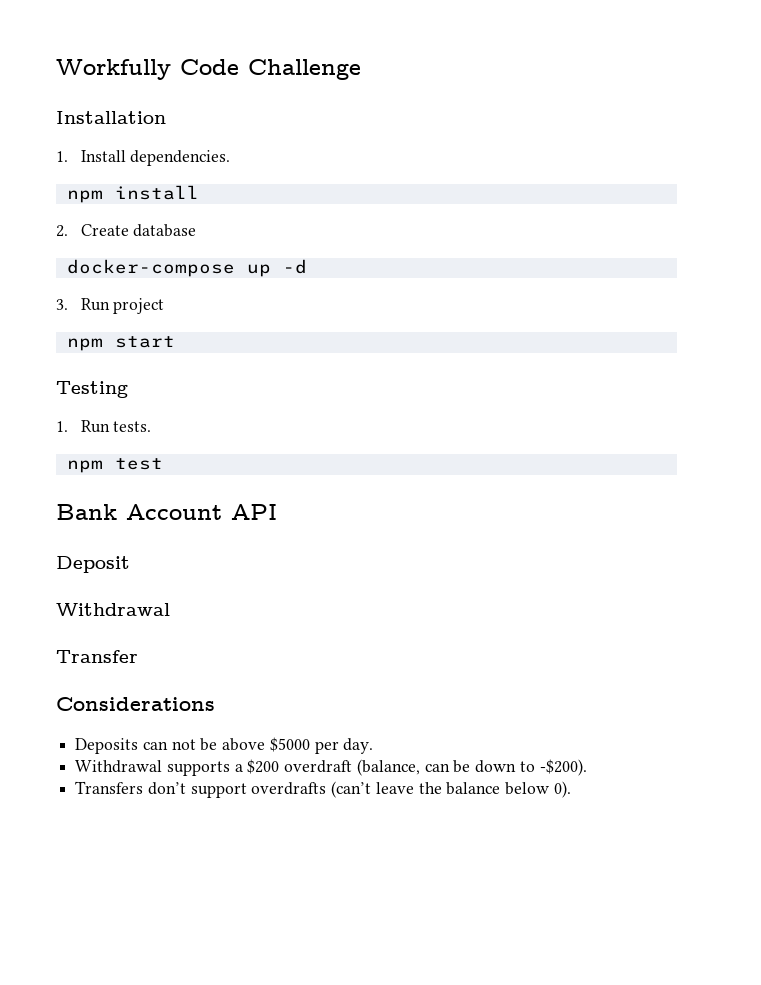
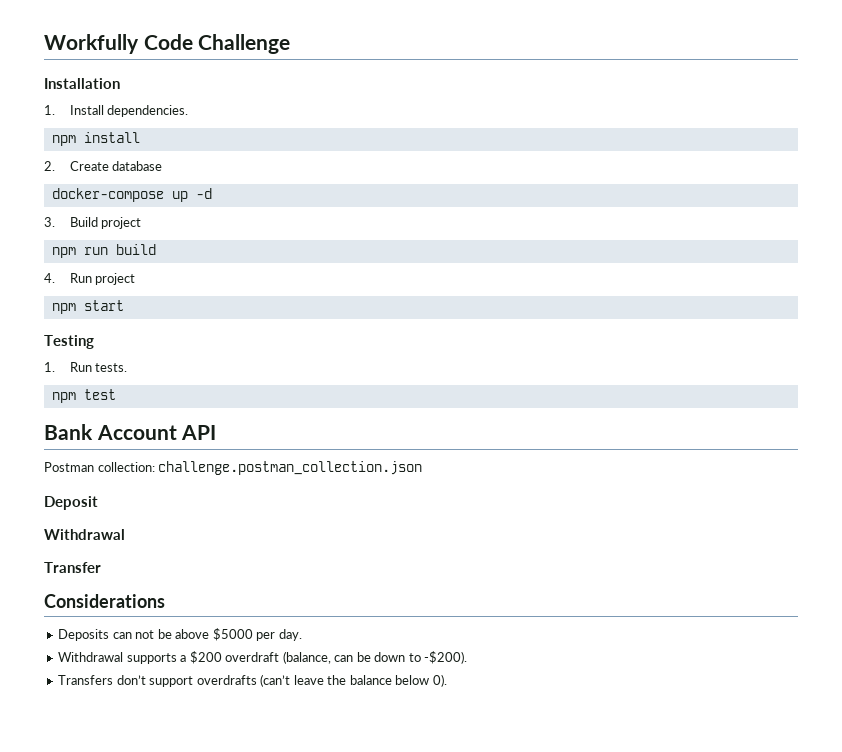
- 3. Run project
+ 3. Build project
+ npm run build
+ 4. Run project
+ Postman collection: challenge.postman_collection.json

